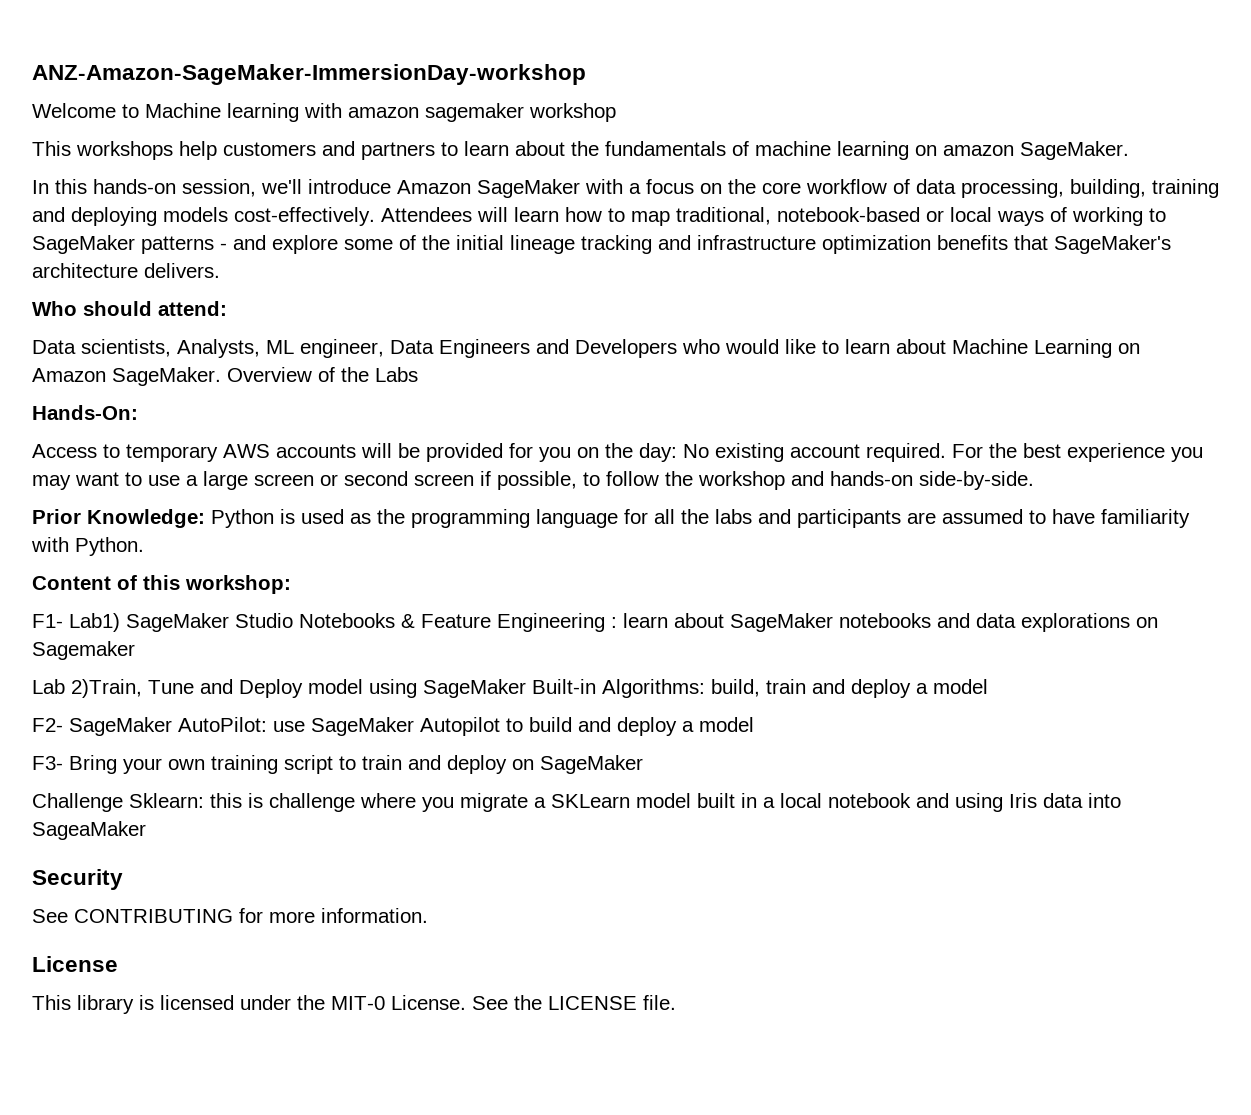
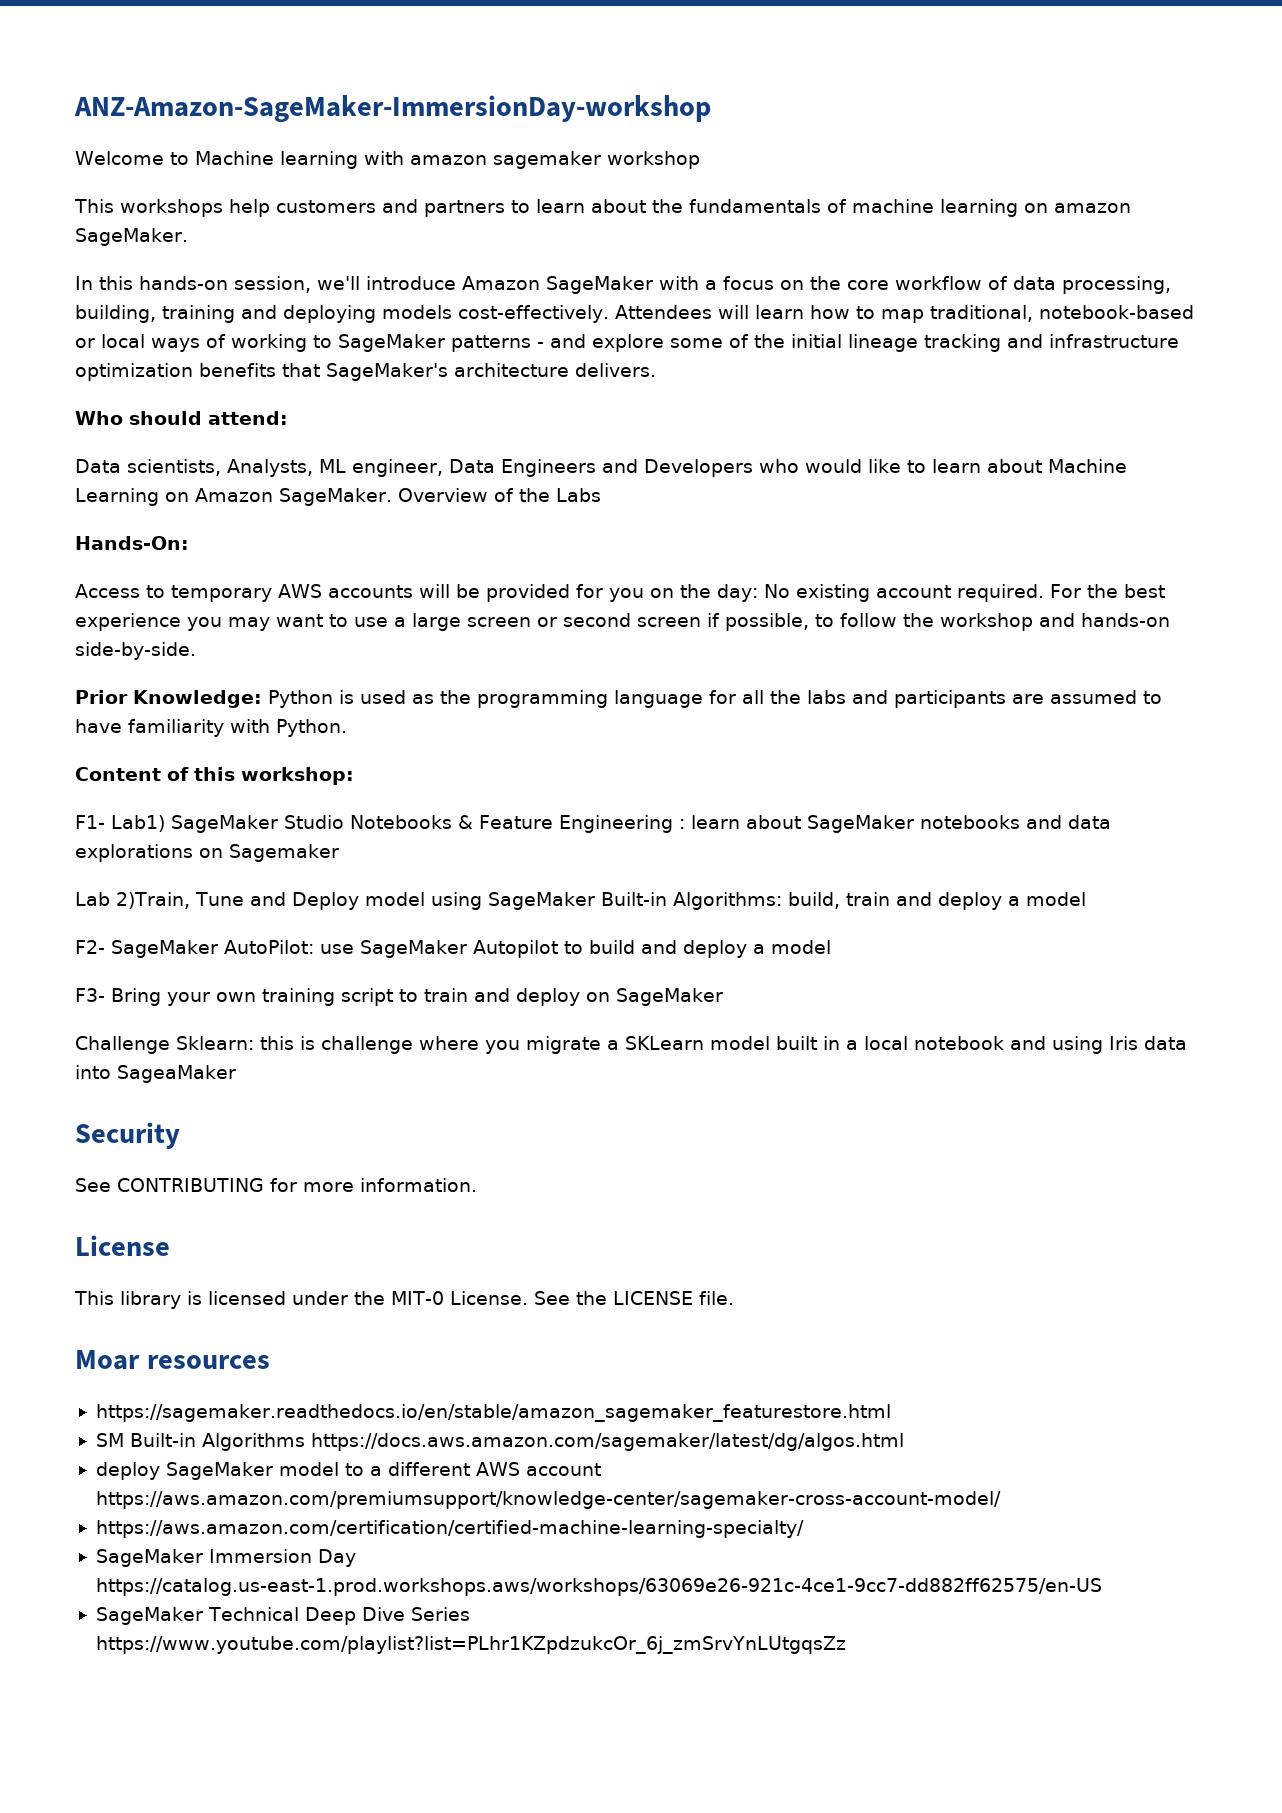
+ Moar resources
+ https://sagemaker.readthedocs.io/en/stable/amazon_sagemaker_featurestore.html
+ SM Built-in Algorithms https://docs.aws.amazon.com/sagemaker/latest/dg/algos.html
+ deploy SageMaker model to a different AWS account https://aws.amazon.com/premiumsupport/knowledge-center/sagemaker-cross-account-model/
+ https://aws.amazon.com/certification/certified-machine-learning-specialty/
+ SageMaker Immersion Day https://catalog.us-east-1.prod.workshops.aws/workshops/63069e26-921c-4ce1-9cc7-dd882ff62575/en-US
+ SageMaker Technical Deep Dive Series https://www.youtube.com/playlist?list=PLhr1KZpdzukcOr_6j_zmSrvYnLUtgqsZz

